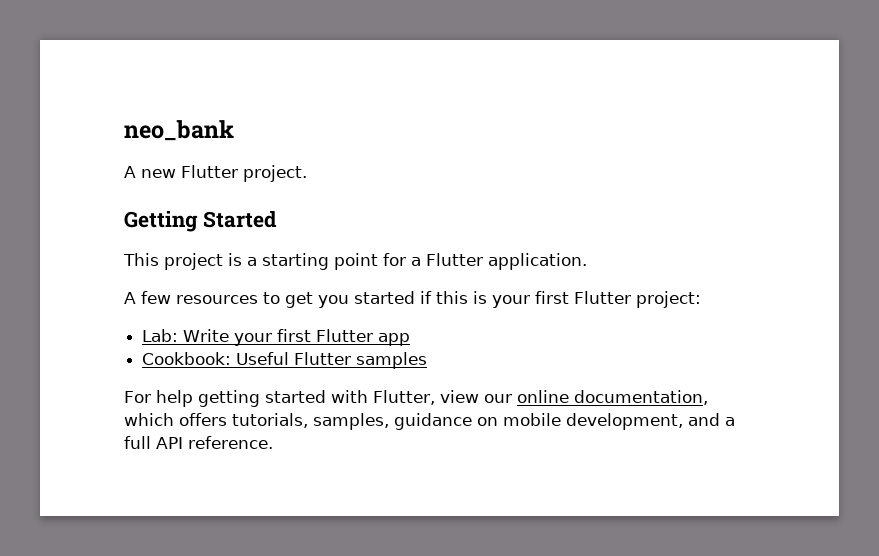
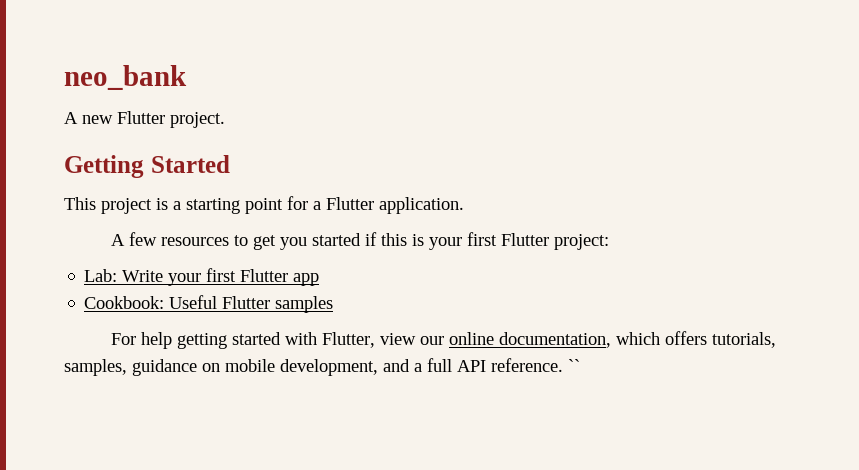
+ ``

